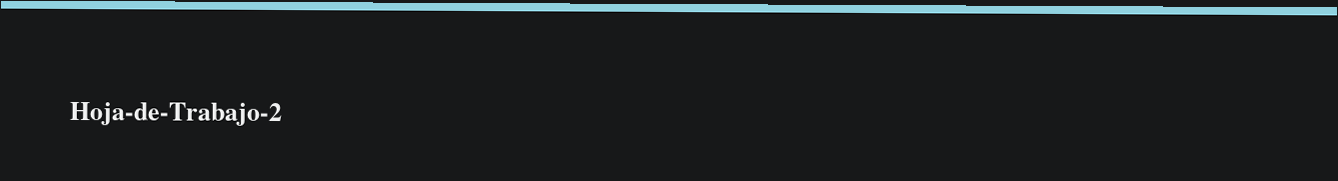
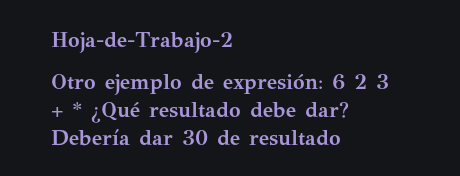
+ Otro ejemplo de expresión: 6 2 3 + * ¿Qué resultado debe dar? Debería dar 30 de resultado

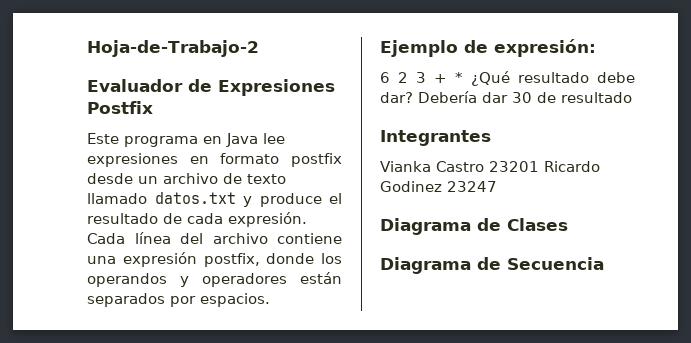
- Otro ejemplo de expresión: 6 2 3 + * ¿Qué resultado debe dar?
+ Evaluador de Expresiones Postfix
+ Este programa en Java lee expresiones en formato postfix desde un archivo de texto llamado datos.txt y produce el resultado de cada expresión. Cada línea del archivo contiene una expresión postfix, donde los operandos y operadores están separados por espacios.
+ Ejemplo de expresión:
+ 6 2 3 + * ¿Qué resultado debe dar?
+ Integrantes
+ Vianka Castro 23201 Ricardo Godinez 23247
+ Diagrama de Clases
+ Diagrama de Secuencia

